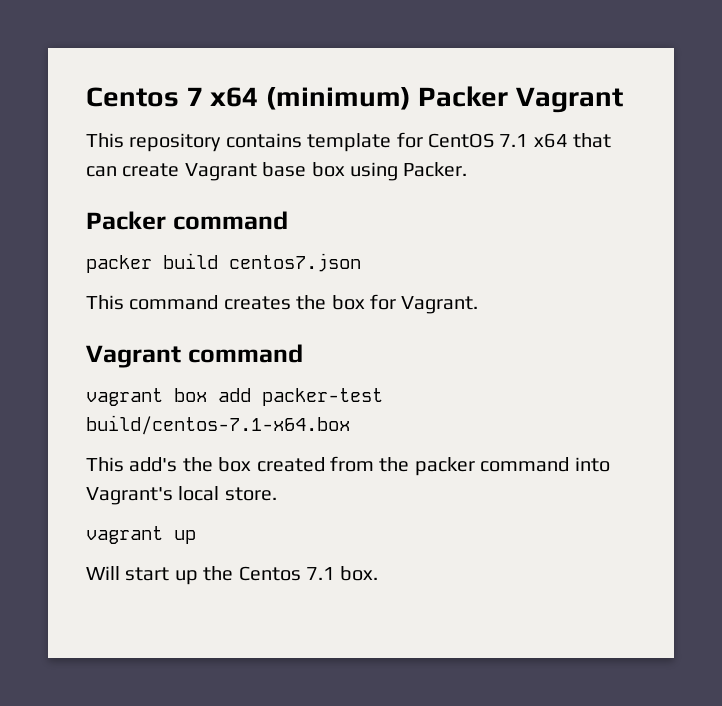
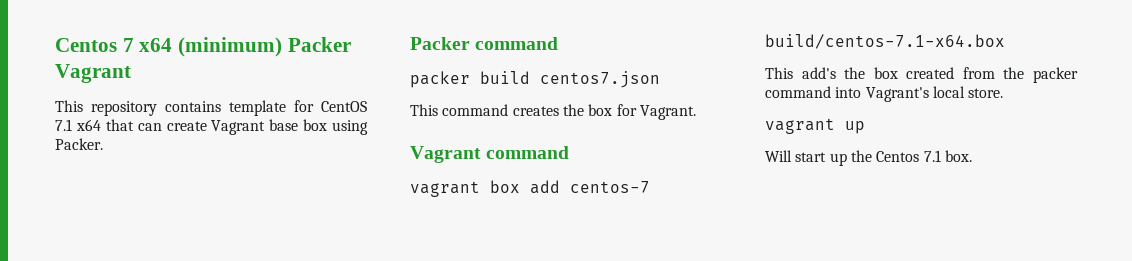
- vagrant box add packer-test build/centos-7.1-x64.box
+ vagrant box add centos-7 build/centos-7.1-x64.box

